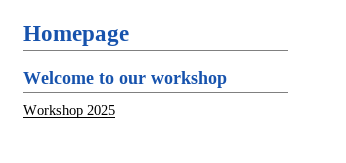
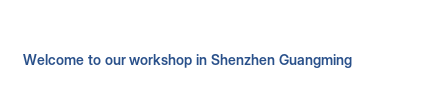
- Homepage
- Welcome to our workshop
- Workshop 2025
+ Welcome to our workshop in Shenzhen Guangming

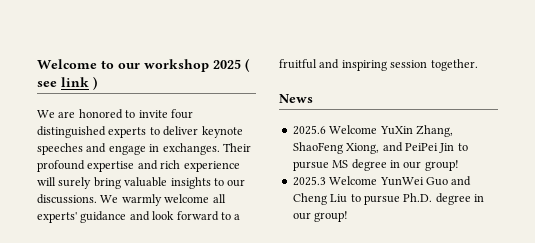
- Welcome to our workshop in Shenzhen Guangming
+ Welcome to our workshop 2025 ( see link )
+ We are honored to invite four distinguished experts to deliver keynote speeches and engage in exchanges. Their profound expertise and rich experience will surely bring valuable insights to our discussions. We warmly welcome all experts' guidance and look forward to a fruitful and inspiring session together.
+ News
+ 2025.6 Welcome YuXin Zhang, ShaoFeng Xiong, and PeiPei Jin to pursue MS degree in our group!
+ 2025.3 Welcome YunWei Guo and Cheng Liu to pursue Ph.D. degree in our group!

